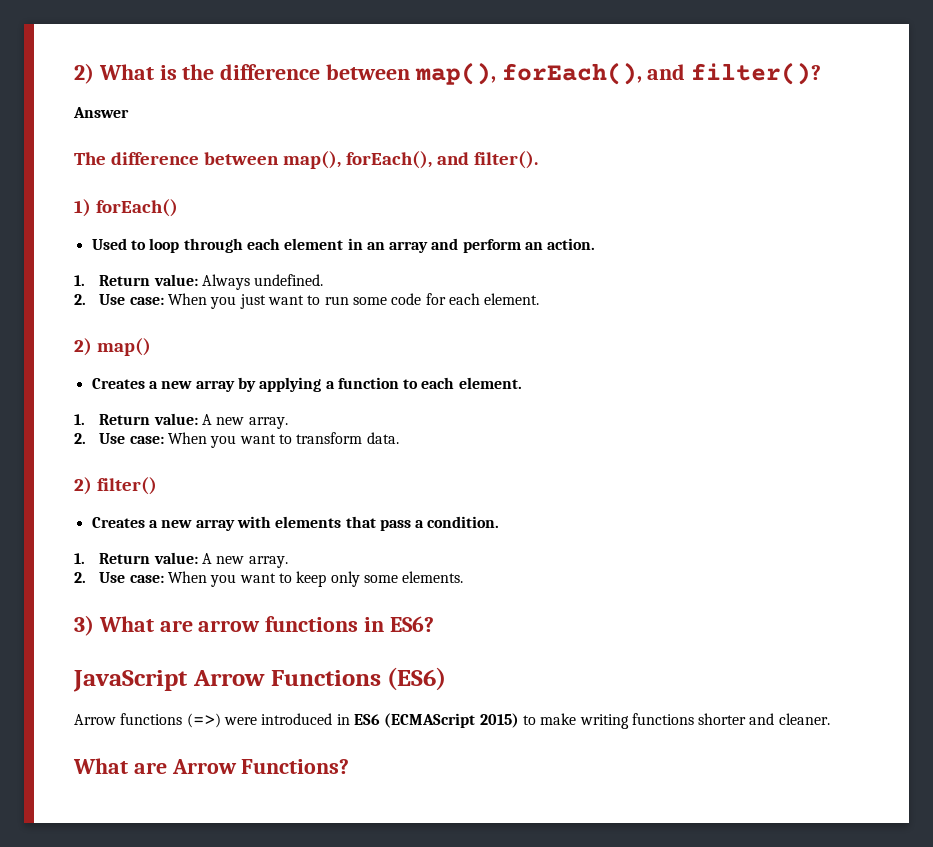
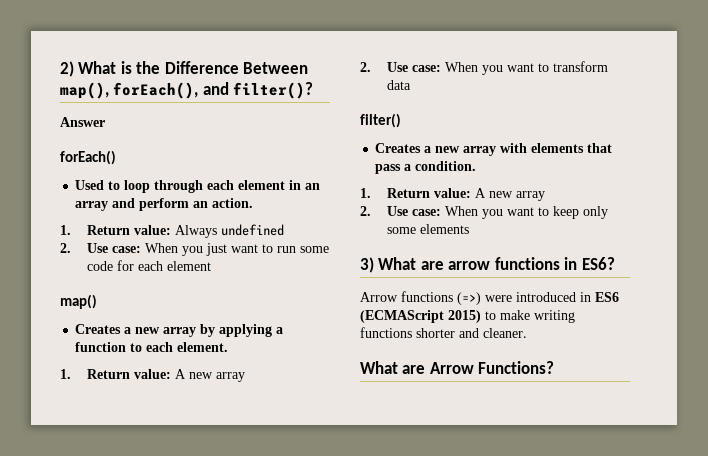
- 2) What is the difference between map(), forEach(), and filter()?
+ 2) What is the Difference Between map(), forEach(), and filter()?
- The difference between map(), forEach(), and filter().
- 1) forEach()
+ forEach()
- 1. Return value: Always undefined.
+ 1. Return value: Always undefined
- 2. Use case: When you just want to run some code for each element.
- 2) map()
+ 2. Use case: When you just want to run some code for each element
+ map()
  Creates a new array by applying a function to each element.
- 1. Return value: A new array.
+ 1. Return value: A new array
- 2. Use case: When you want to transform data.
- 2) filter()
+ 2. Use case: When you want to transform data
+ filter()
  Creates a new array with elements that pass a condition.
- 1. Return value: A new array.
+ 1. Return value: A new array
- 2. Use case: When you want to keep only some elements.
+ 2. Use case: When you want to keep only some elements
- JavaScript Arrow Functions (ES6)

